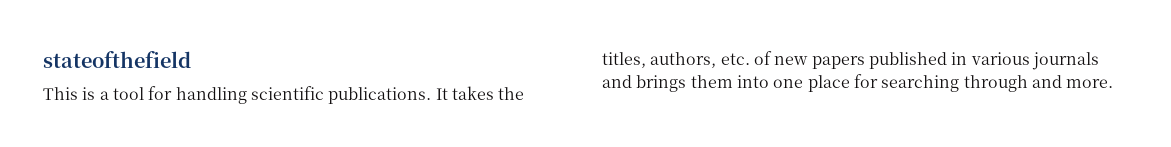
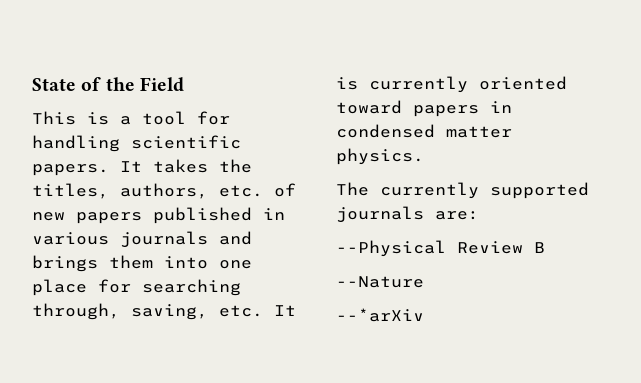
- stateofthefield
+ State of the Field
- This is a tool for handling scientific publications.
+ This is a tool for handling scientific papers.
- It takes the titles, authors, etc. of new papers published in various journals and brings them into one place for searching through and more.
+ It takes the titles, authors, etc. of new papers published in various journals and brings them into one place for searching through, saving, etc. It is currently oriented toward papers in condensed matter physics.
+ The currently supported journals are:
+ --Physical Review B
+ --Nature
+ --*arXiv

